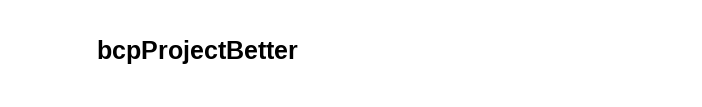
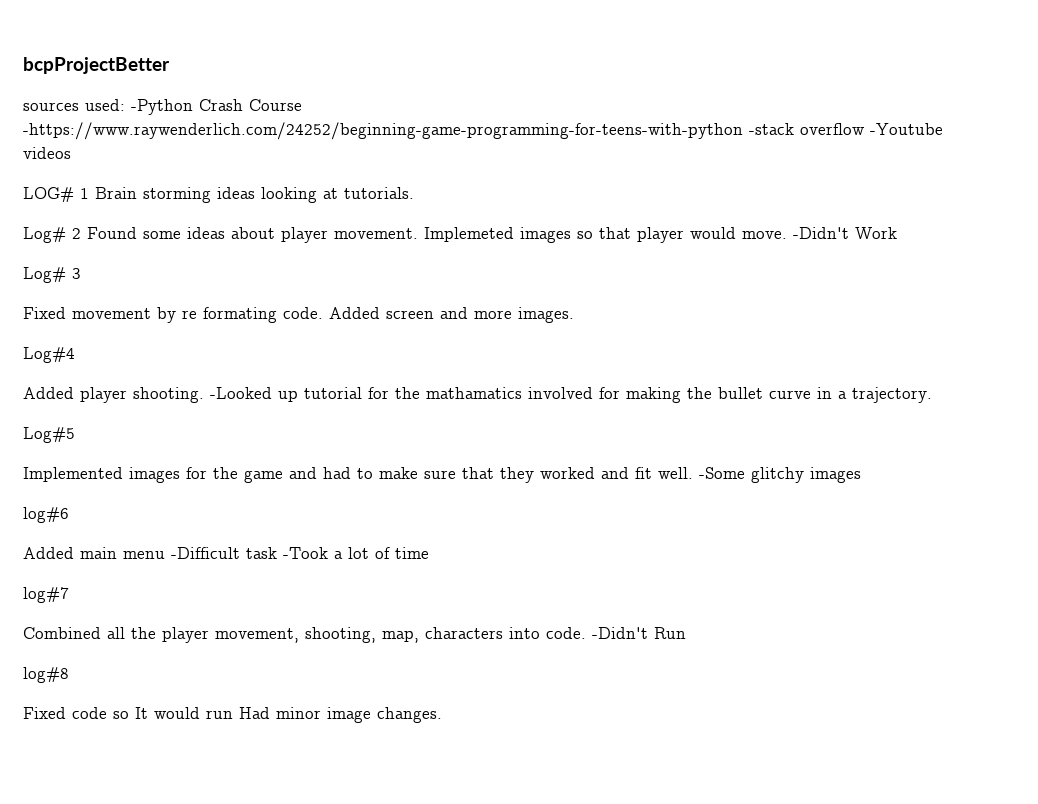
+ sources used: -Python Crash Course -https://www.raywenderlich.com/24252/beginning-game-programming-for-teens-with-python -stack overflow -Youtube videos
+ LOG# 1 Brain storming ideas looking at tutorials.
+ Log# 2 Found some ideas about player movement. Implemeted images so that player would move. -Didn't Work
+ Log# 3
+ Fixed movement by re formating code. Added screen and more images.
+ Log#4
+ Added player shooting. -Looked up tutorial for the mathamatics involved for making the bullet curve in a trajectory.
+ Log#5
+ Implemented images for the game and had to make sure that they worked and fit well. -Some glitchy images
+ log#6
+ Added main menu -Difficult task -Took a lot of time
+ log#7
+ Combined all the player movement, shooting, map, characters into code. -Didn't Run
+ log#8
+ Fixed code so It would run Had minor image changes.

